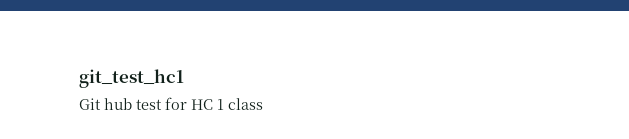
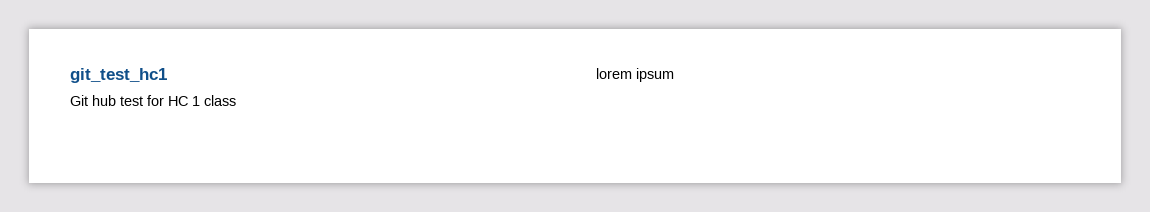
+ lorem ipsum

